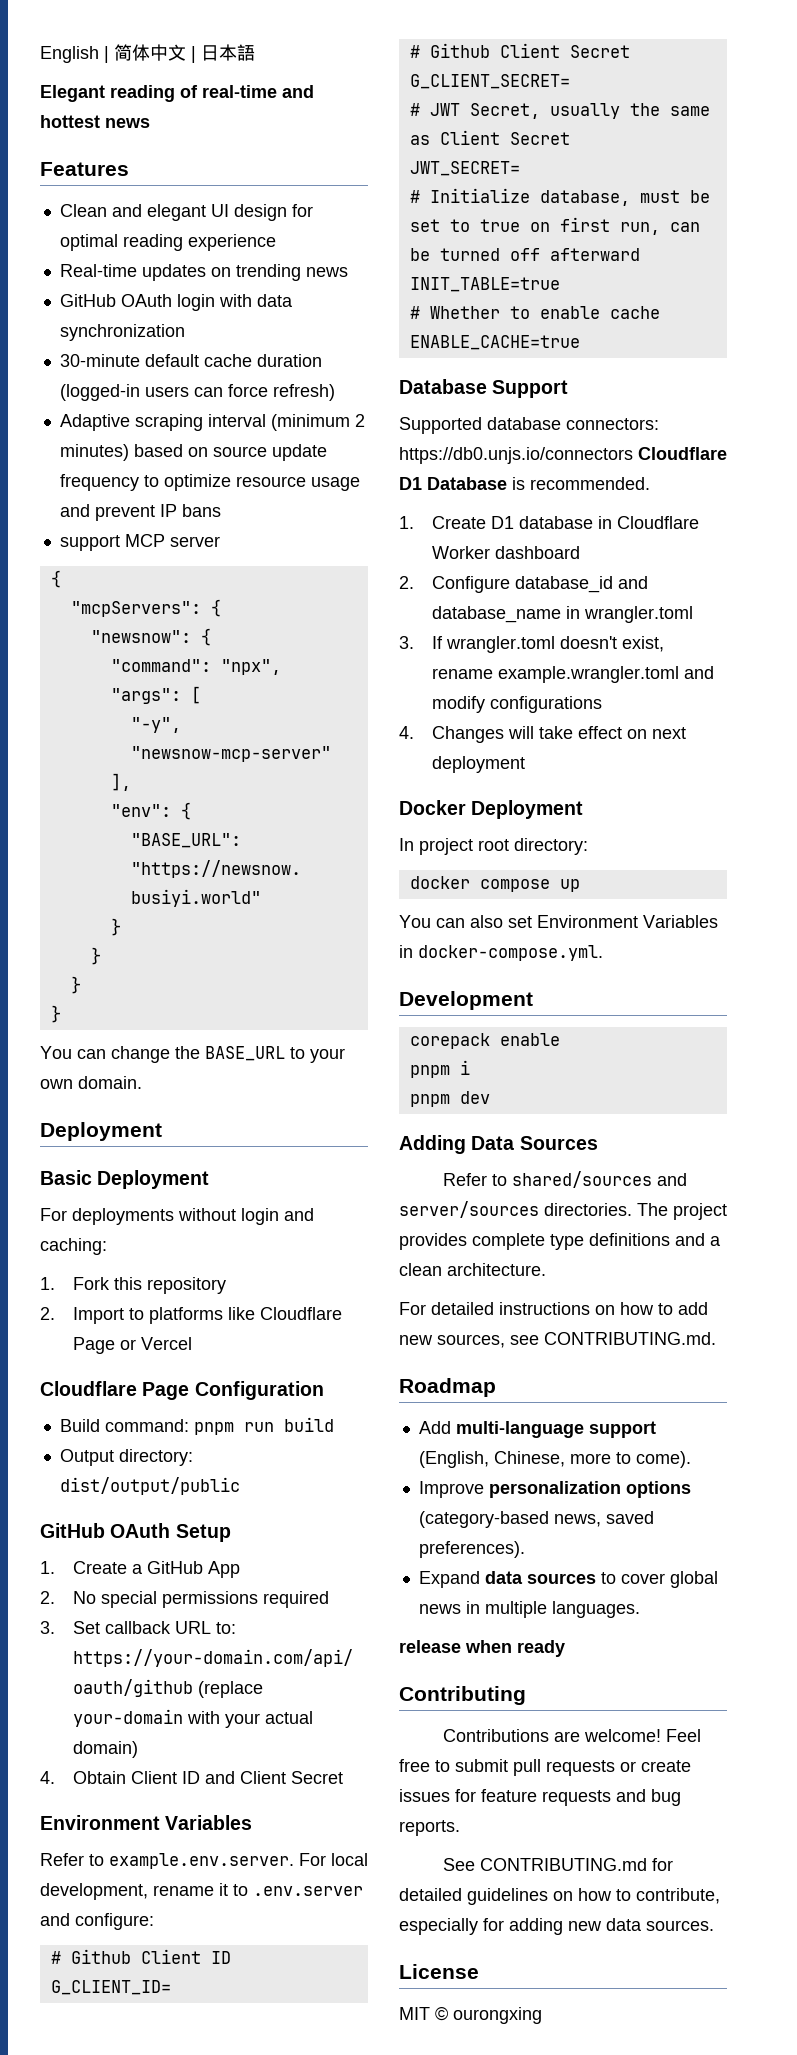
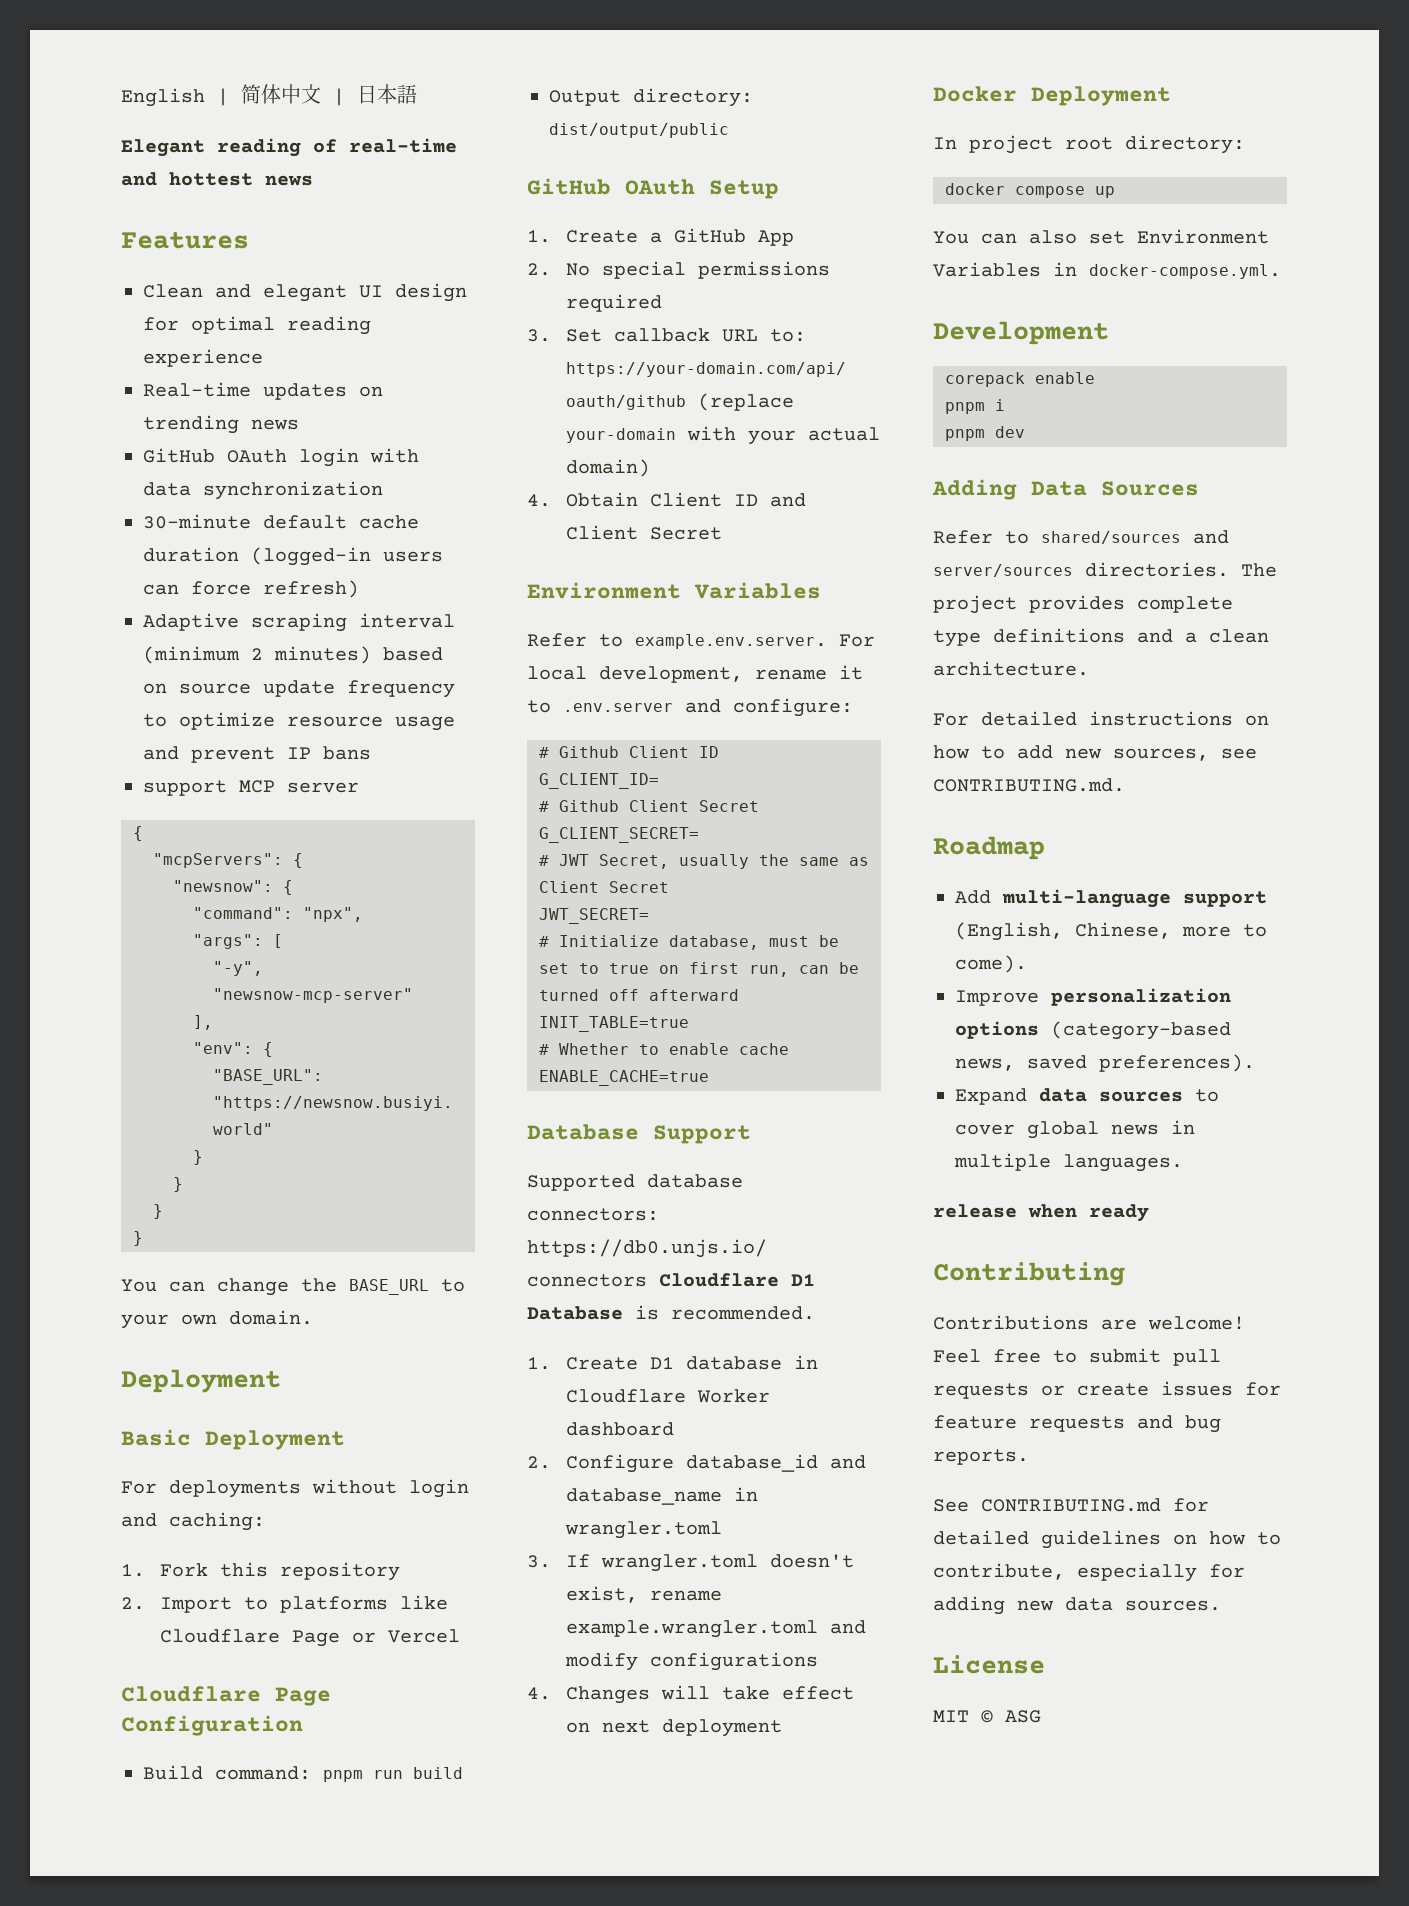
- MIT © ourongxing
+ MIT © ASG

